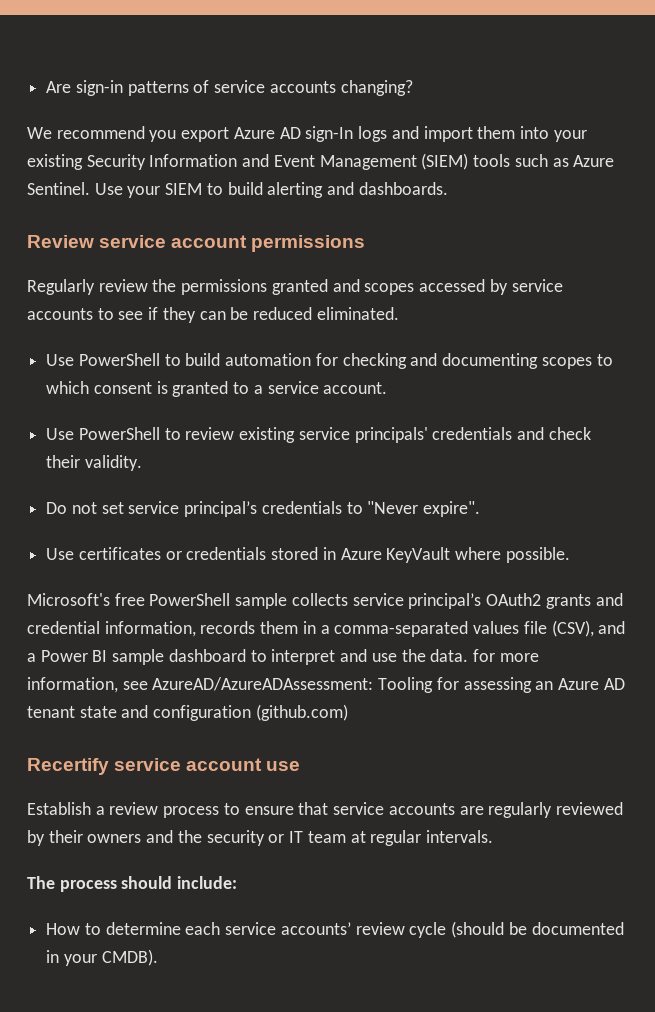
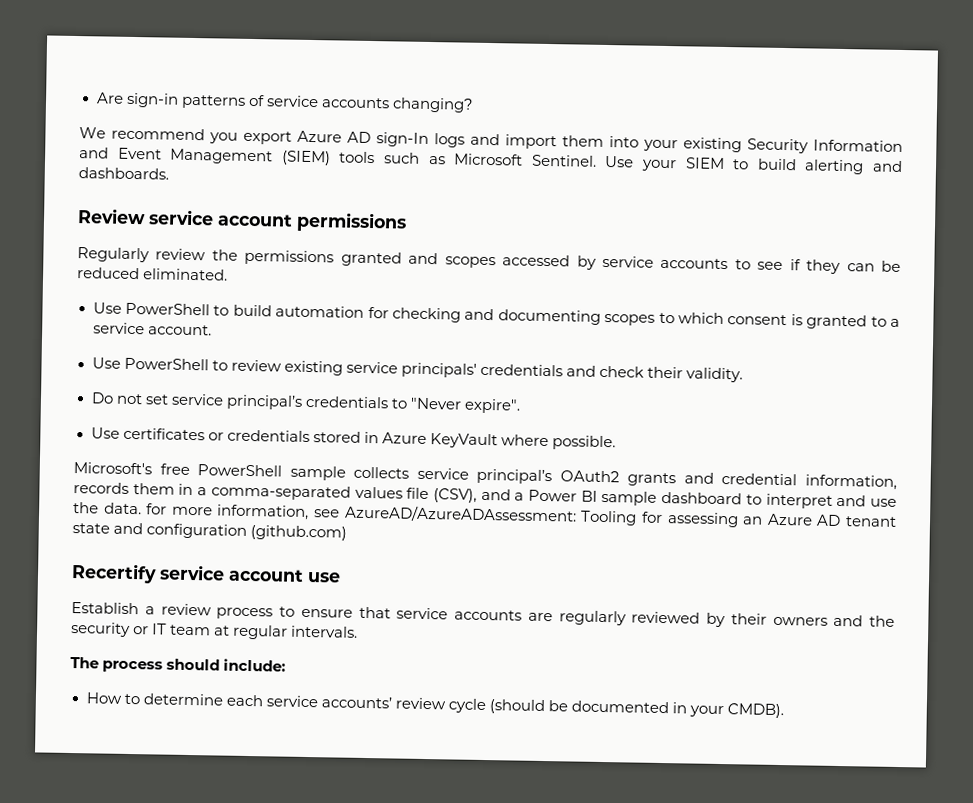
- We recommend you export Azure AD sign-In logs and import them into your existing Security Information and Event Management (SIEM) tools such as Azure Sentinel.
+ We recommend you export Azure AD sign-In logs and import them into your existing Security Information and Event Management (SIEM) tools such as Microsoft Sentinel.

